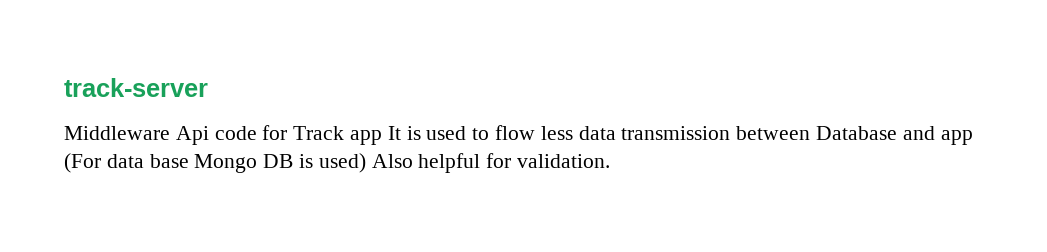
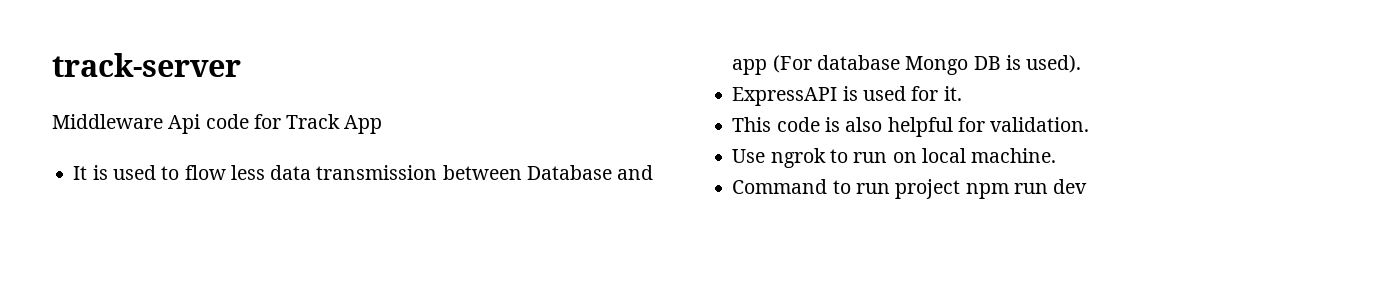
- Middleware Api code for Track app It is used to flow less data transmission between Database and app (For data base Mongo DB is used) Also helpful for validation.
+ Middleware Api code for Track App
+ It is used to flow less data transmission between Database and app (For database Mongo DB is used).
+ ExpressAPI is used for it.
+ This code is also helpful for validation.
+ Use ngrok to run on local machine.
+ Command to run project npm run dev

